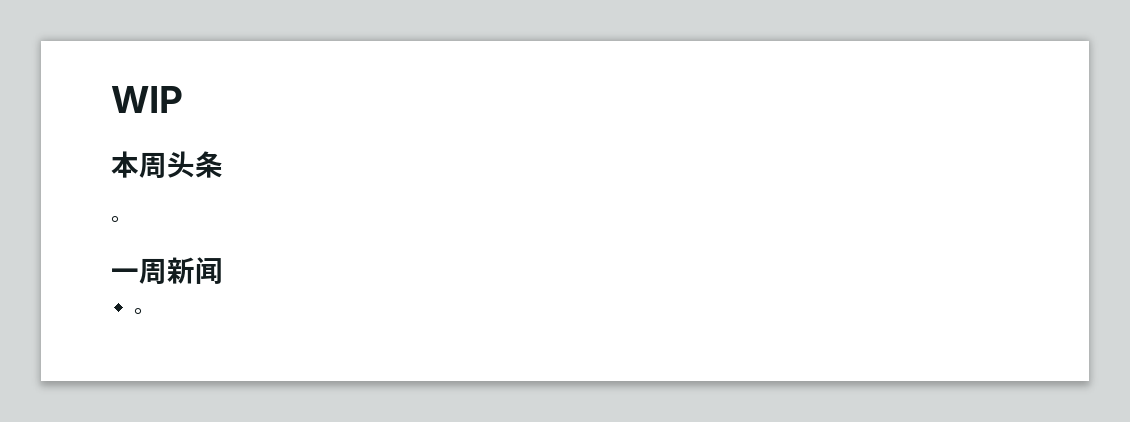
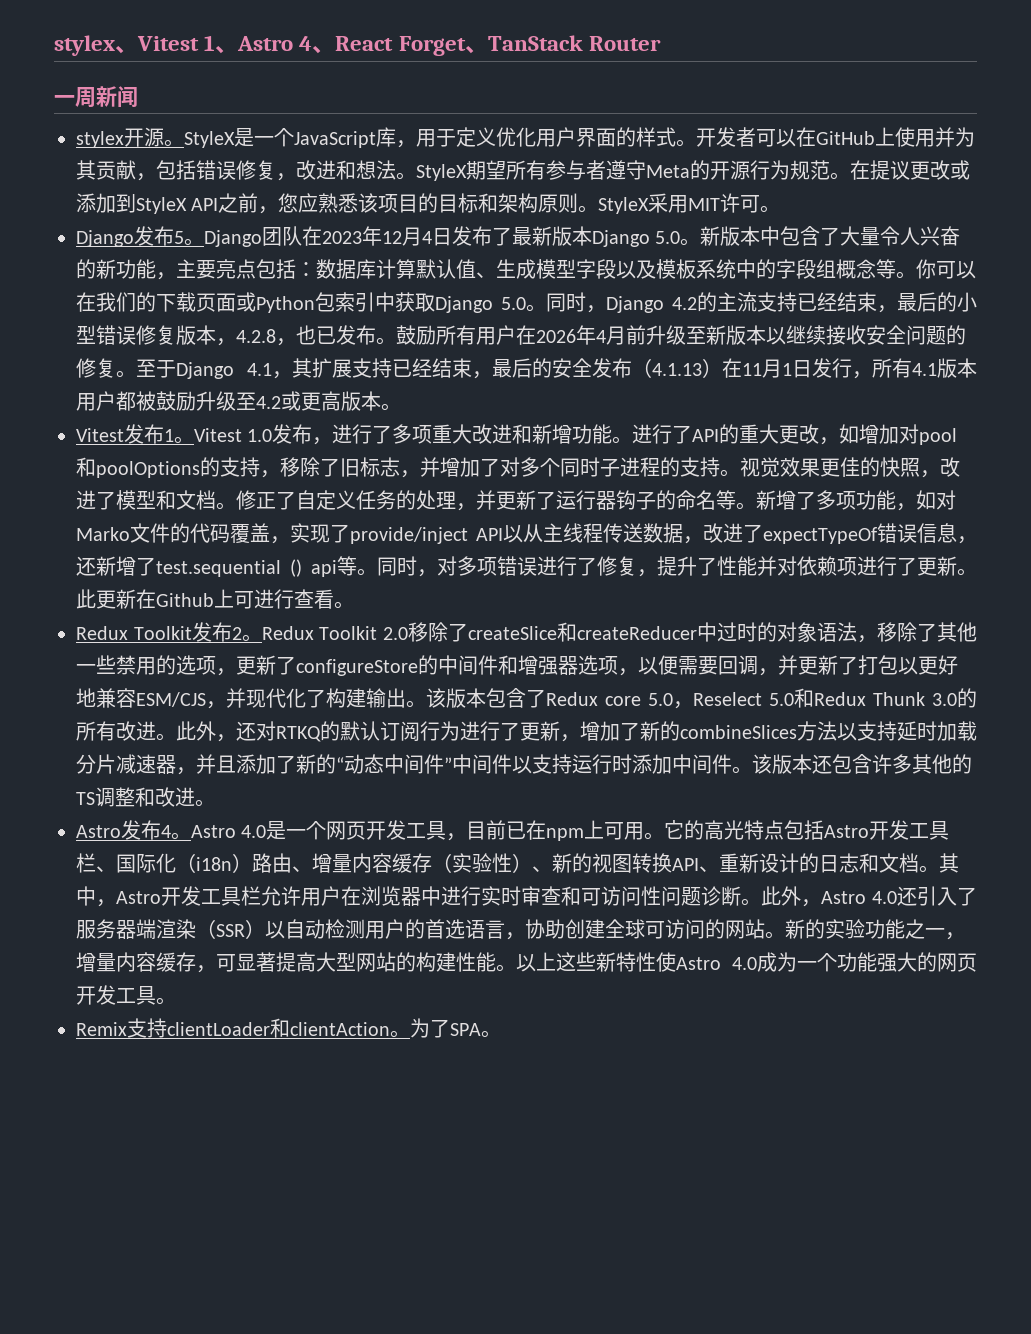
- WIP
- 本周头条
- 。
+ stylex、Vitest 1、Astro 4、React Forget、TanStack Router
  一周新闻
- 。
+ stylex开源。StyleX是一个JavaScript库，用于定义优化用户界面的样式。开发者可以在GitHub上使用并为其贡献，包括错误修复，改进和想法。StyleX期望所有参与者遵守Meta的开源行为规范。在提议更改或添加到StyleX API之前，您应熟悉该项目的目标和架构原则。StyleX采用MIT许可。
+ Django发布5。Django团队在2023年12月4日发布了最新版本Django 5.0。新版本中包含了大量令人兴奋的新功能，主要亮点包括：数据库计算默认值、生成模型字段以及模板系统中的字段组概念等。你可以在我们的下载页面或Python包索引中获取Django 5.0。同时，Django 4.2的主流支持已经结束，最后的小型错误修复版本，4.2.8，也已发布。鼓励所有用户在2026年4月前升级至新版本以继续接收安全问题的修复。至于Django 4.1，其扩展支持已经结束，最后的安全发布（4.1.13）在11月1日发行，所有4.1版本用户都被鼓励升级至4.2或更高版本。
+ Vitest发布1。Vitest 1.0发布，进行了多项重大改进和新增功能。进行了API的重大更改，如增加对pool和poolOptions的支持，移除了旧标志，并增加了对多个同时子进程的支持。视觉效果更佳的快照，改进了模型和文档。修正了自定义任务的处理，并更新了运行器钩子的命名等。新增了多项功能，如对Marko文件的代码覆盖，实现了provide/inject API以从主线程传送数据，改进了expectTypeOf错误信息，还新增了test.sequential () api等。同时，对多项错误进行了修复，提升了性能并对依赖项进行了更新。此更新在Github上可进行查看。
+ Redux Toolkit发布2。Redux Toolkit 2.0移除了createSlice和createReducer中过时的对象语法，移除了其他一些禁用的选项，更新了configureStore的中间件和增强器选项，以便需要回调，并更新了打包以更好地兼容ESM/CJS，并现代化了构建输出。该版本包含了Redux core 5.0，Reselect 5.0和Redux Thunk 3.0的所有改进。此外，还对RTKQ的默认订阅行为进行了更新，增加了新的combineSlices方法以支持延时加载分片减速器，并且添加了新的“动态中间件”中间件以支持运行时添加中间件。该版本还包含许多其他的TS调整和改进。
+ Astro发布4。Astro 4.0是一个网页开发工具，目前已在npm上可用。它的高光特点包括Astro开发工具栏、国际化（i18n）路由、增量内容缓存（实验性）、新的视图转换API、重新设计的日志和文档。其中，Astro开发工具栏允许用户在浏览器中进行实时审查和可访问性问题诊断。此外，Astro 4.0还引入了服务器端渲染（SSR）以自动检测用户的首选语言，协助创建全球可访问的网站。新的实验功能之一，增量内容缓存，可显著提高大型网站的构建性能。以上这些新特性使Astro 4.0成为一个功能强大的网页开发工具。
+ Remix支持clientLoader和clientAction。为了SPA。

